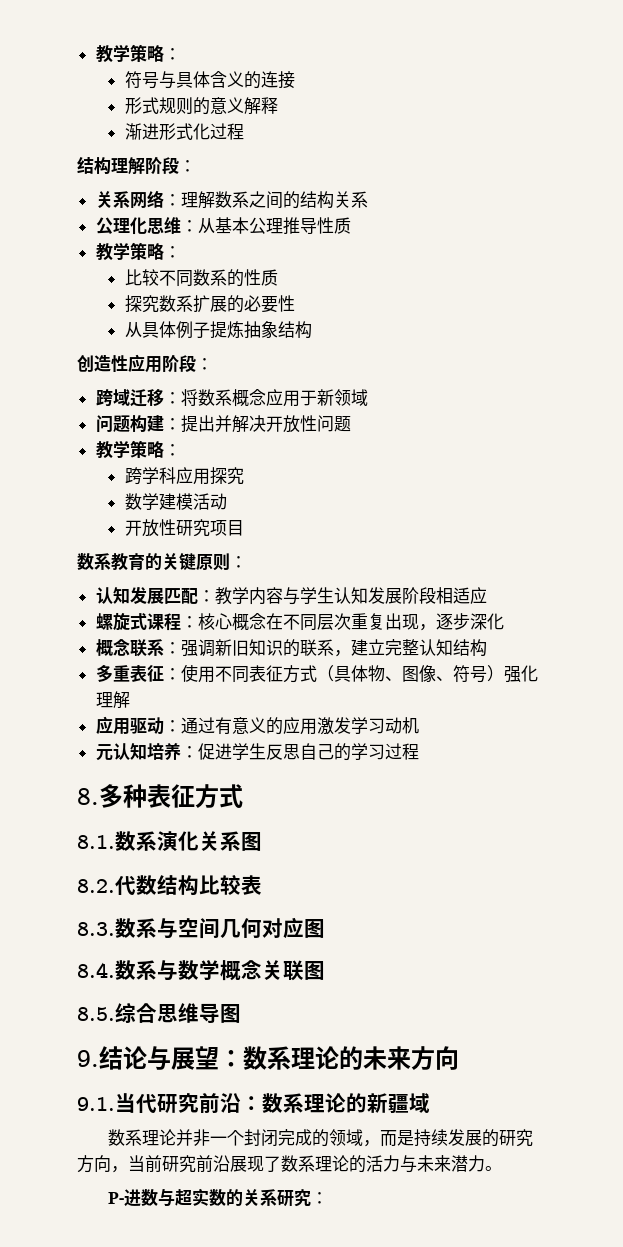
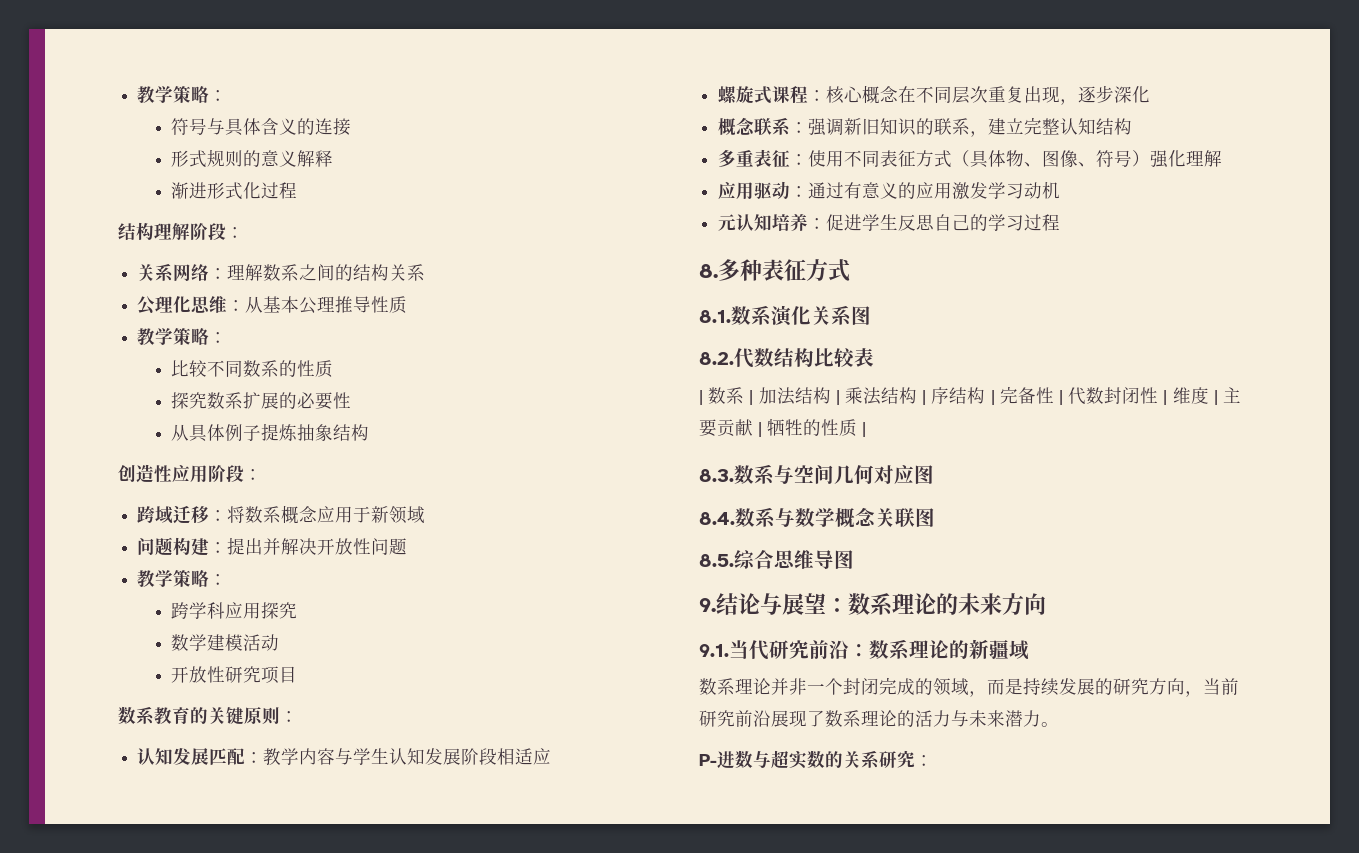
+ | 数系 | 加法结构 | 乘法结构 | 序结构 | 完备性 | 代数封闭性 | 维度 | 主要贡献 | 牺牲的性质 |

